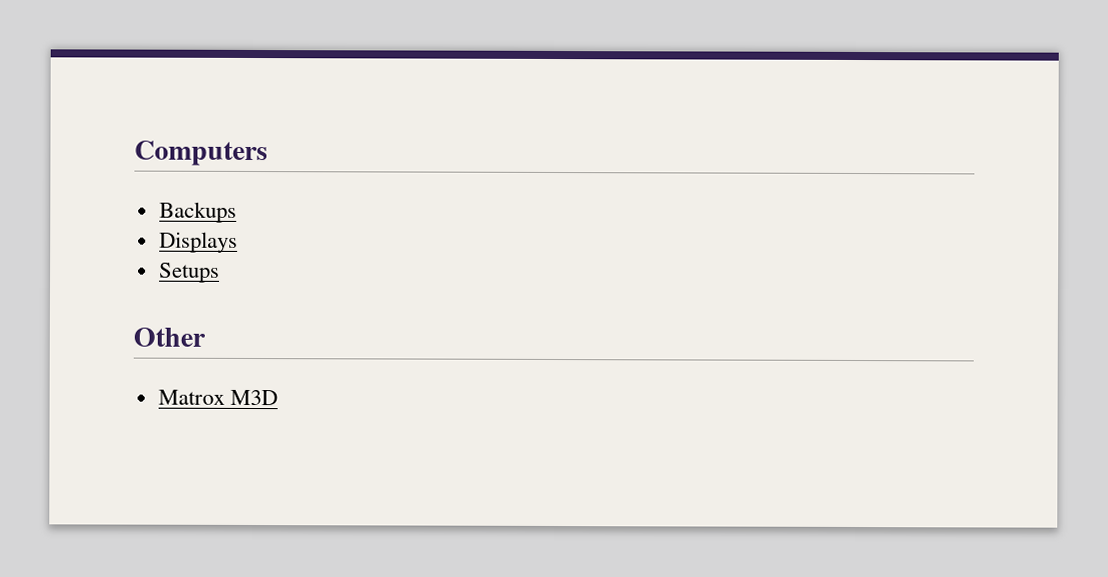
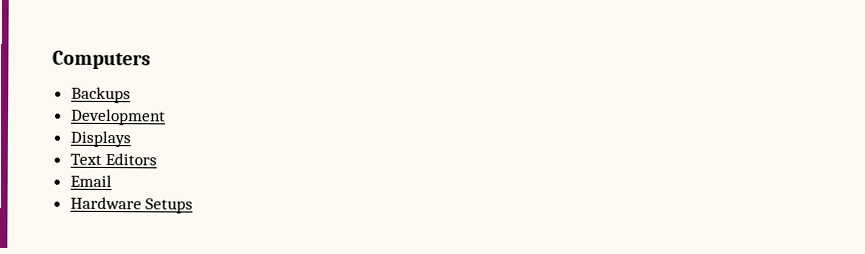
+ Development
- Setups
- Other
- Matrox M3D
+ Text Editors
+ Email
+ Hardware Setups

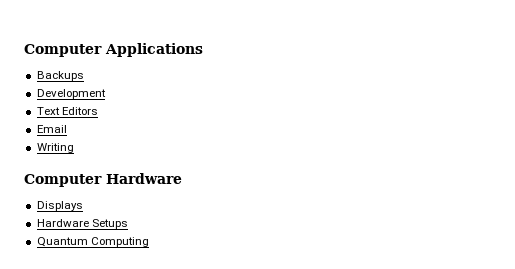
- Computers
+ Computer Applications
- Displays
+ Writing
+ Computer Hardware
+ Displays
+ Quantum Computing

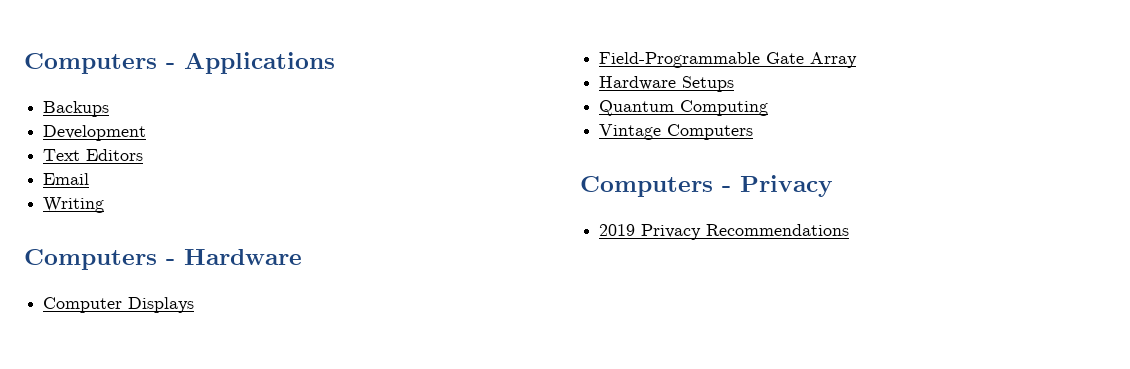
- Computer Applications
+ Computers - Applications
- Computer Hardware
+ Computers - Hardware
- Displays
+ Computer Displays
+ Field-Programmable Gate Array
+ Vintage Computers
+ Computers - Privacy
+ 2019 Privacy Recommendations

